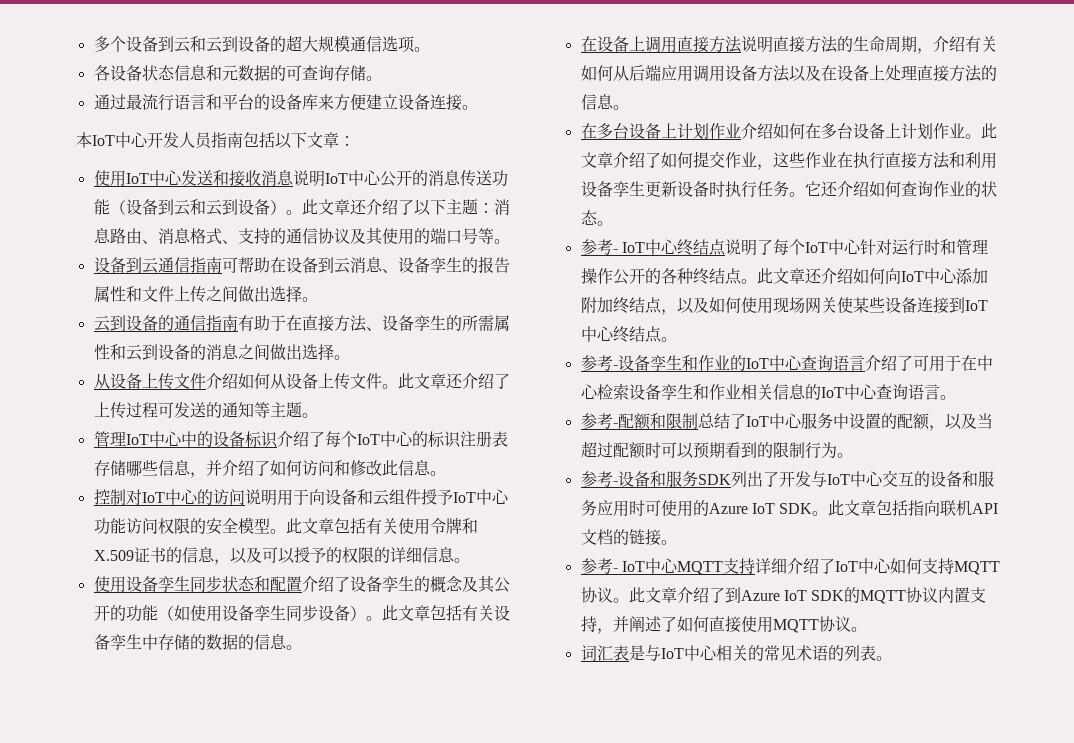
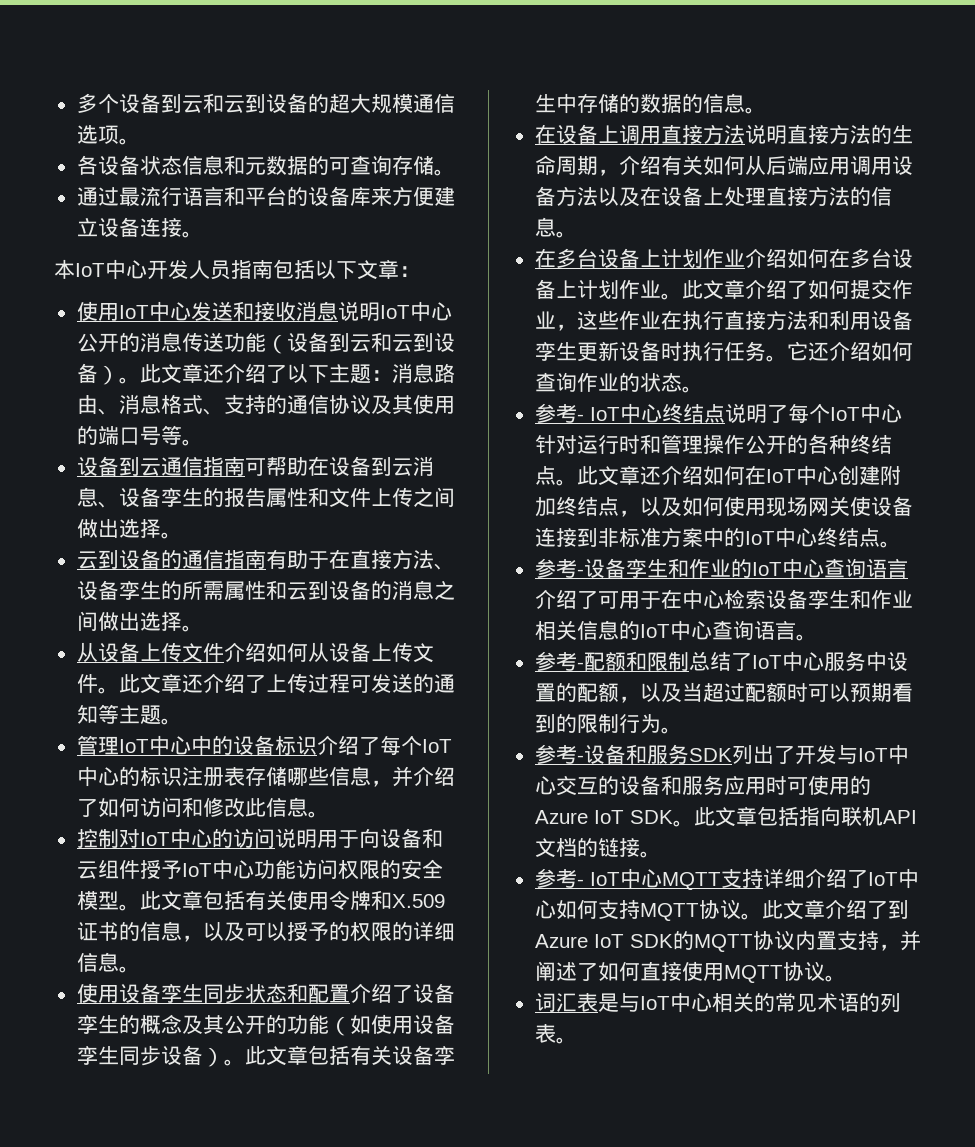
- 此文章还介绍如何向IoT中心添加附加终结点，以及如何使用现场网关使某些设备连接到IoT中心终结点。
+ 此文章还介绍如何在IoT中心创建附加终结点，以及如何使用现场网关使设备连接到非标准方案中的IoT中心终结点。

